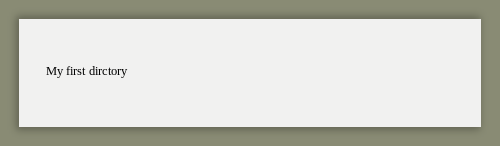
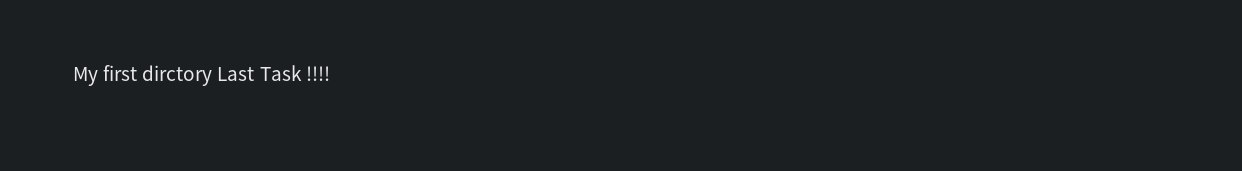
- My first dirctory
+ My first dirctory Last Task !!!!

